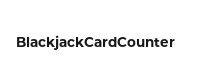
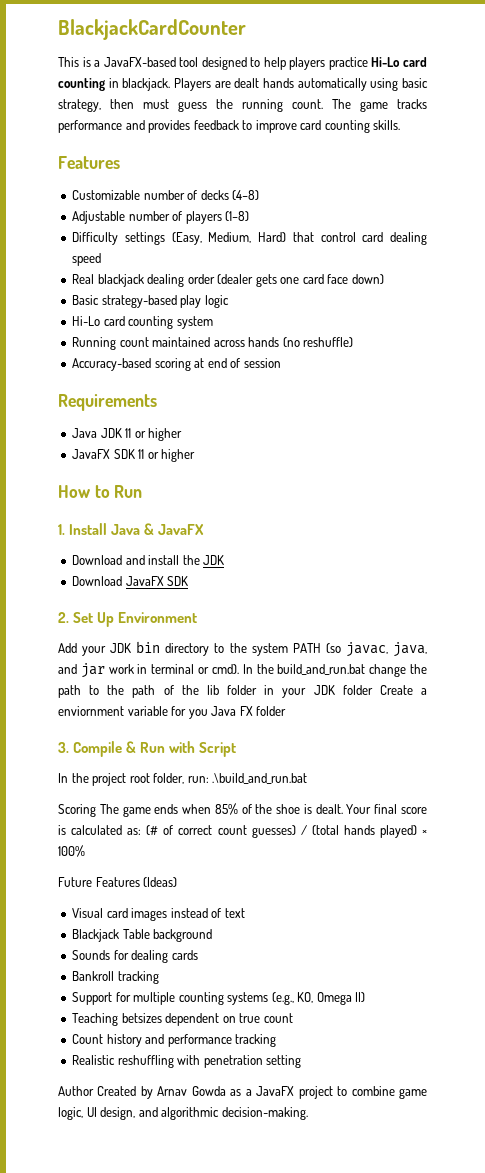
+ This is a JavaFX-based tool designed to help players practice Hi-Lo card counting in blackjack. Players are dealt hands automatically using basic strategy, then must guess the running count. The game tracks performance and provides feedback to improve card counting skills.
+ Features
+ Customizable number of decks (4–8)
+ Adjustable number of players (1–8)
+ Difficulty settings (Easy, Medium, Hard) that control card dealing speed
+ Real blackjack dealing order (dealer gets one card face down)
+ Basic strategy-based play logic
+ Hi-Lo card counting system
+ Running count maintained across hands (no reshuffle)
+ Accuracy-based scoring at end of session
+ Requirements
+ Java JDK 11 or higher
+ JavaFX SDK 11 or higher
+ How to Run
+ 1. Install Java & JavaFX
+ Download and install the JDK
+ Download JavaFX SDK
+ 2. Set Up Environment
+ Add your JDK bin directory to the system PATH (so javac, java, and jar work in terminal or cmd). In the build_and_run.bat change the path to the path of the lib folder in your JDK folder Create a enviornment variable for you Java FX folder
+ 3. Compile & Run with Script
+ In the project root folder, run: .\build_and_run.bat
+ Scoring The game ends when 85% of the shoe is dealt. Your final score is calculated as: (# of correct count guesses) / (total hands played) × 100%
+ Future Features (Ideas)
+ Visual card images instead of text
+ Blackjack Table background
+ Sounds for dealing cards
+ Bankroll tracking
+ Support for multiple counting systems (e.g., KO, Omega II)
+ Teaching betsizes dependent on true count
+ Count history and performance tracking
+ Realistic reshuffling with penetration setting
+ Author Created by Arnav Gowda as a JavaFX project to combine game logic, UI design, and algorithmic decision-making.

